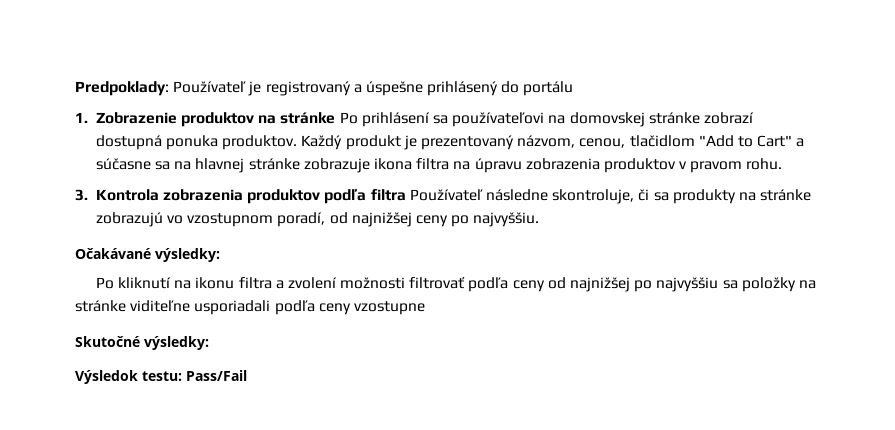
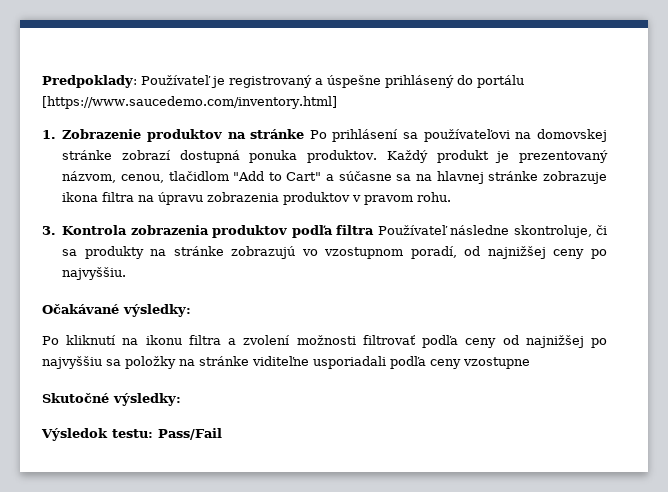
- Predpoklady: Používateľ je registrovaný a úspešne prihlásený do portálu
+ Predpoklady: Používateľ je registrovaný a úspešne prihlásený do portálu [https://www.saucedemo.com/inventory.html]

